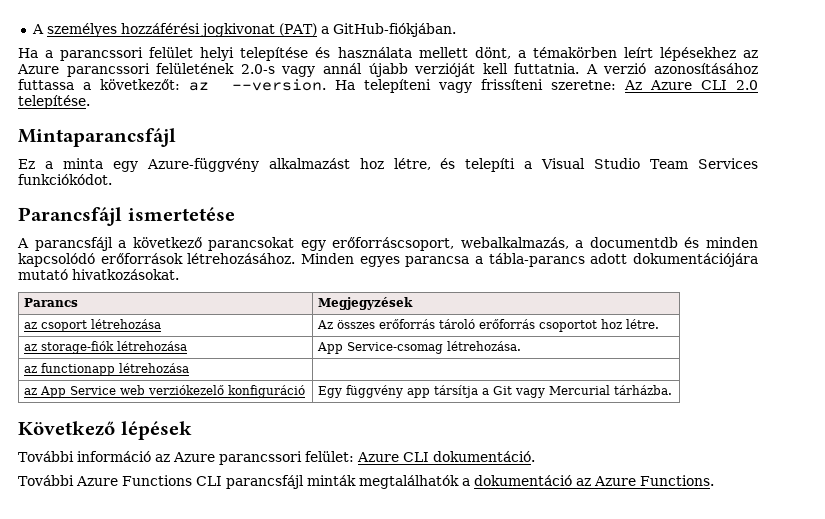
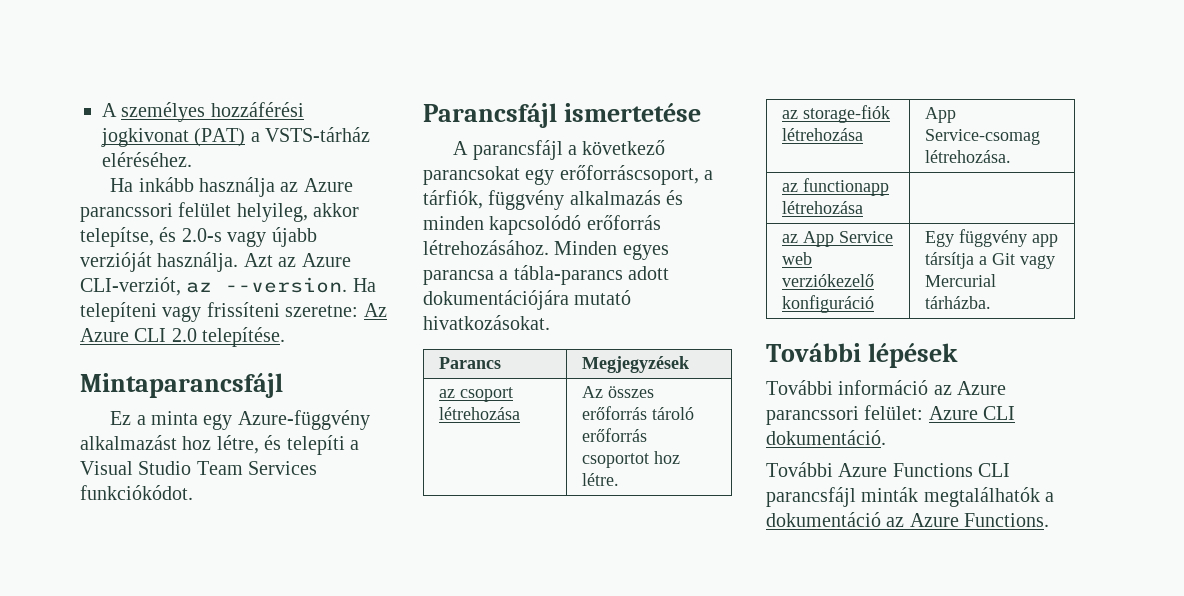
- A személyes hozzáférési jogkivonat (PAT) a GitHub-fiókjában.
- Ha a parancssori felület helyi telepítése és használata mellett dönt, a témakörben leírt lépésekhez az Azure parancssori felületének 2.0-s vagy annál újabb verzióját kell futtatnia. A verzió azonosításához futtassa a következőt: az --version.
+ A személyes hozzáférési jogkivonat (PAT) a VSTS-tárház eléréséhez.
+ Ha inkább használja az Azure parancssori felület helyileg, akkor telepítse, és 2.0-s vagy újabb verzióját használja. Azt az Azure CLI-verziót, az --version.
- A parancsfájl a következő parancsokat egy erőforráscsoport, webalkalmazás, a documentdb és minden kapcsolódó erőforrások létrehozásához.
+ A parancsfájl a következő parancsokat egy erőforráscsoport, a tárfiók, függvény alkalmazás és minden kapcsolódó erőforrás létrehozásához.
- Következő lépések
+ További lépések

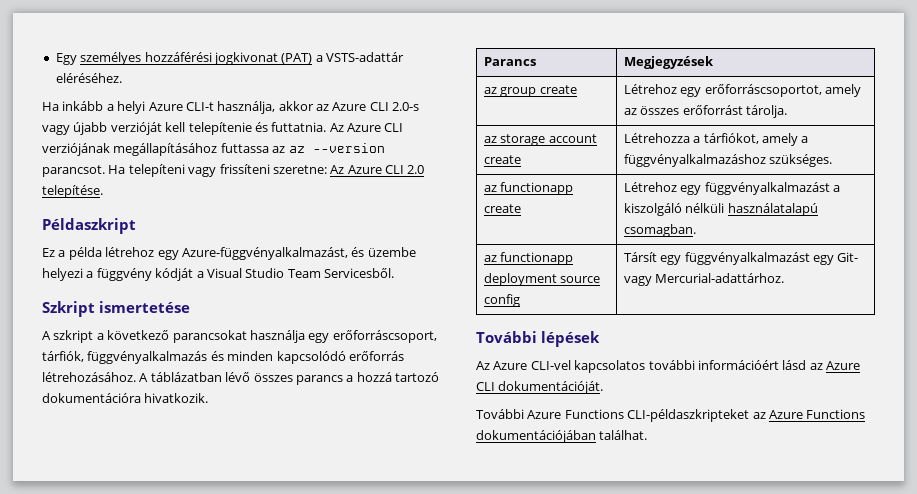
- A személyes hozzáférési jogkivonat (PAT) a VSTS-tárház eléréséhez.
+ Egy személyes hozzáférési jogkivonat (PAT) a VSTS-adattár eléréséhez.
- Ha inkább használja az Azure parancssori felület helyileg, akkor telepítse, és 2.0-s vagy újabb verzióját használja. Azt az Azure CLI-verziót, az --version.
+ Ha inkább a helyi Azure CLI-t használja, akkor az Azure CLI 2.0-s vagy újabb verzióját kell telepítenie és futtatnia. Az Azure CLI verziójának megállapításához futtassa az az --version parancsot.
- Mintaparancsfájl
+ Példaszkript
- Ez a minta egy Azure-függvény alkalmazást hoz létre, és telepíti a Visual Studio Team Services funkciókódot.
- Parancsfájl ismertetése
+ Ez a példa létrehoz egy Azure-függvényalkalmazást, és üzembe helyezi a függvény kódját a Visual Studio Team Servicesből.
+ Szkript ismertetése
- A parancsfájl a következő parancsokat egy erőforráscsoport, a tárfiók, függvény alkalmazás és minden kapcsolódó erőforrás létrehozásához.
+ A szkript a következő parancsokat használja egy erőforráscsoport, tárfiók, függvényalkalmazás és minden kapcsolódó erőforrás létrehozásához.
- Minden egyes parancsa a tábla-parancs adott dokumentációjára mutató hivatkozásokat.
+ A táblázatban lévő összes parancs a hozzá tartozó dokumentációra hivatkozik.
  Parancs | Megjegyzések
- az csoport létrehozása | Az összes erőforrás tároló erőforrás csoportot hoz létre.
- az storage-fiók létrehozása | App Service-csomag létrehozása.
- az functionapp létrehozása |
- az App Service web verziókezelő konfiguráció | Egy függvény app társítja a Git vagy Mercurial tárházba.
+ az group create | Létrehoz egy erőforráscsoportot, amely az összes erőforrást tárolja.
+ az storage account create | Létrehozza a tárfiókot, amely a függvényalkalmazáshoz szükséges.
+ az functionapp create | Létrehoz egy függvényalkalmazást a kiszolgáló nélküli használatalapú csomagban.
+ az functionapp deployment source config | Társít egy függvényalkalmazást egy Git- vagy Mercurial-adattárhoz.
  További lépések
- További információ az Azure parancssori felület: Azure CLI dokumentáció.
- További Azure Functions CLI parancsfájl minták megtalálhatók a dokumentáció az Azure Functions.
+ Az Azure CLI-vel kapcsolatos további információért lásd az Azure CLI dokumentációját.
+ További Azure Functions CLI-példaszkripteket az Azure Functions dokumentációjában találhat.

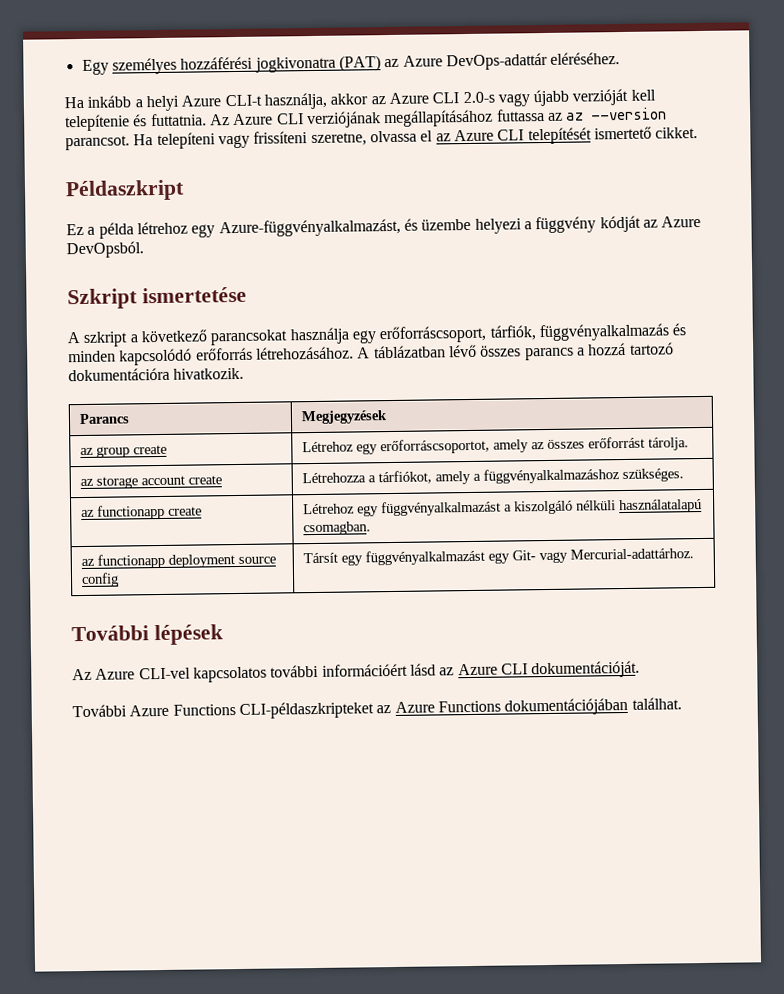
- Egy személyes hozzáférési jogkivonat (PAT) a VSTS-adattár eléréséhez.
+ Egy személyes hozzáférési jogkivonatra (PAT) az Azure DevOps-adattár eléréséhez.
- Ha telepíteni vagy frissíteni szeretne: Az Azure CLI 2.0 telepítése.
+ Ha telepíteni vagy frissíteni szeretne, olvassa el az Azure CLI telepítését ismertető cikket.
- Ez a példa létrehoz egy Azure-függvényalkalmazást, és üzembe helyezi a függvény kódját a Visual Studio Team Servicesből.
+ Ez a példa létrehoz egy Azure-függvényalkalmazást, és üzembe helyezi a függvény kódját az Azure DevOpsból.

